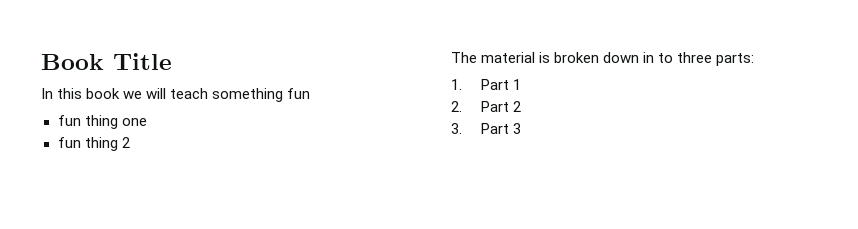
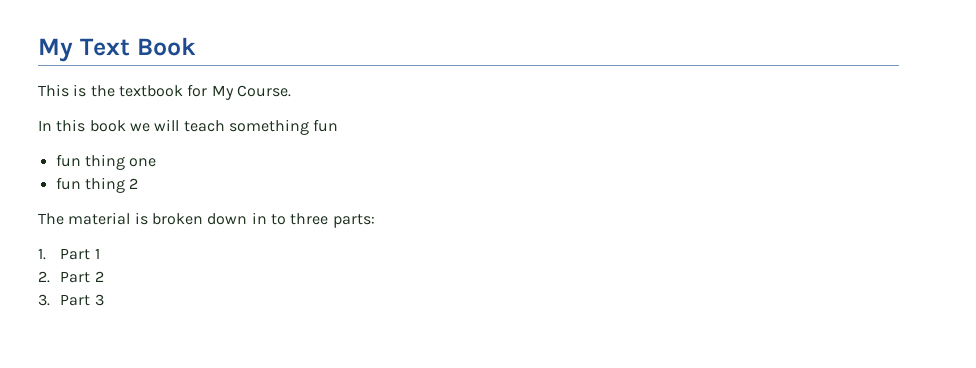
- Book Title
+ My Text Book
+ This is the textbook for My Course.

